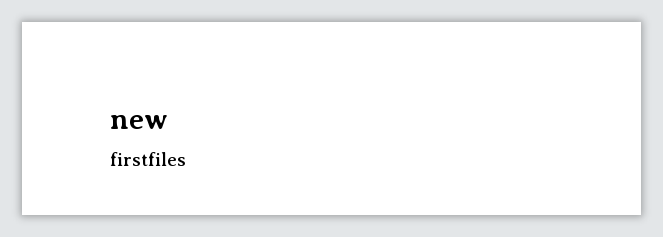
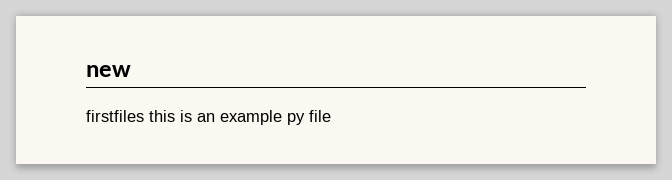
- firstfiles
+ firstfiles this is an example py file

